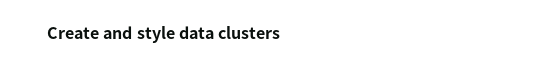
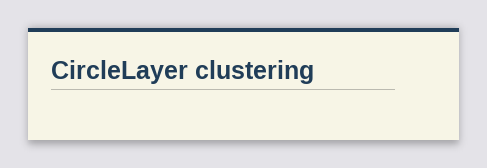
- Create and style data clusters
+ CircleLayer clustering

